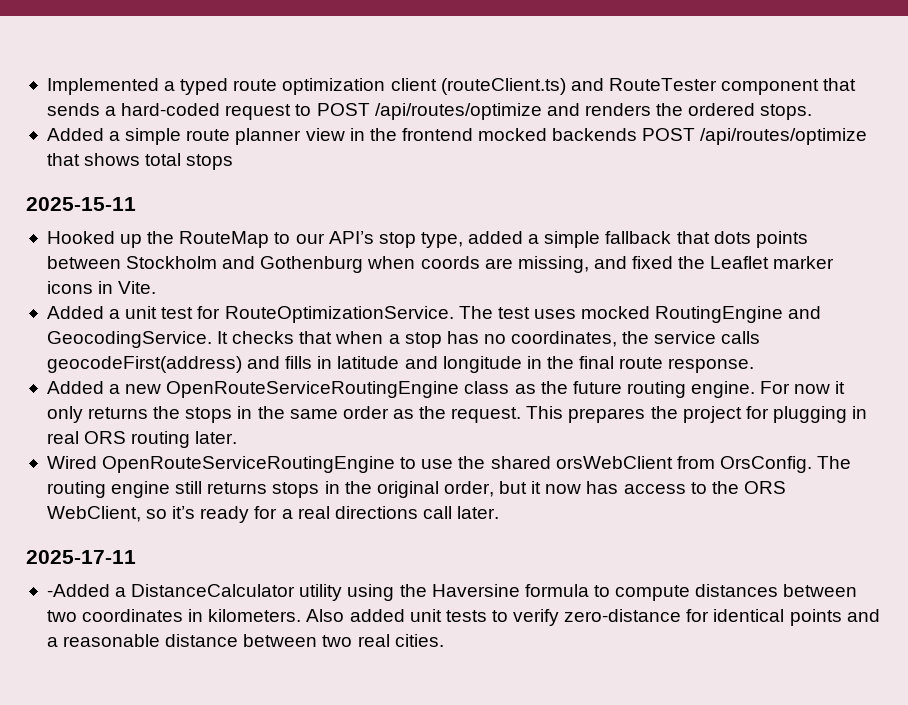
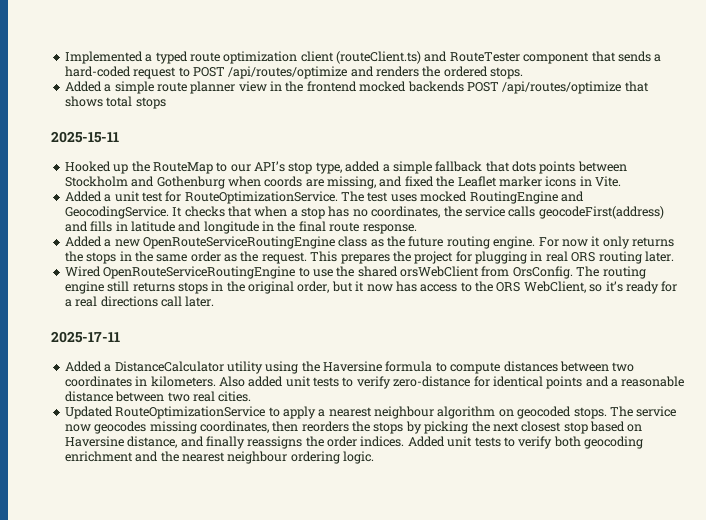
- -Added a DistanceCalculator utility using the Haversine formula to compute distances between two coordinates in kilometers.
+ Added a DistanceCalculator utility using the Haversine formula to compute distances between two coordinates in kilometers.
+ Updated RouteOptimizationService to apply a nearest neighbour algorithm on geocoded stops. The service now geocodes missing coordinates, then reorders the stops by picking the next closest stop based on Haversine distance, and finally reassigns the order indices. Added unit tests to verify both geocoding enrichment and the nearest neighbour ordering logic.

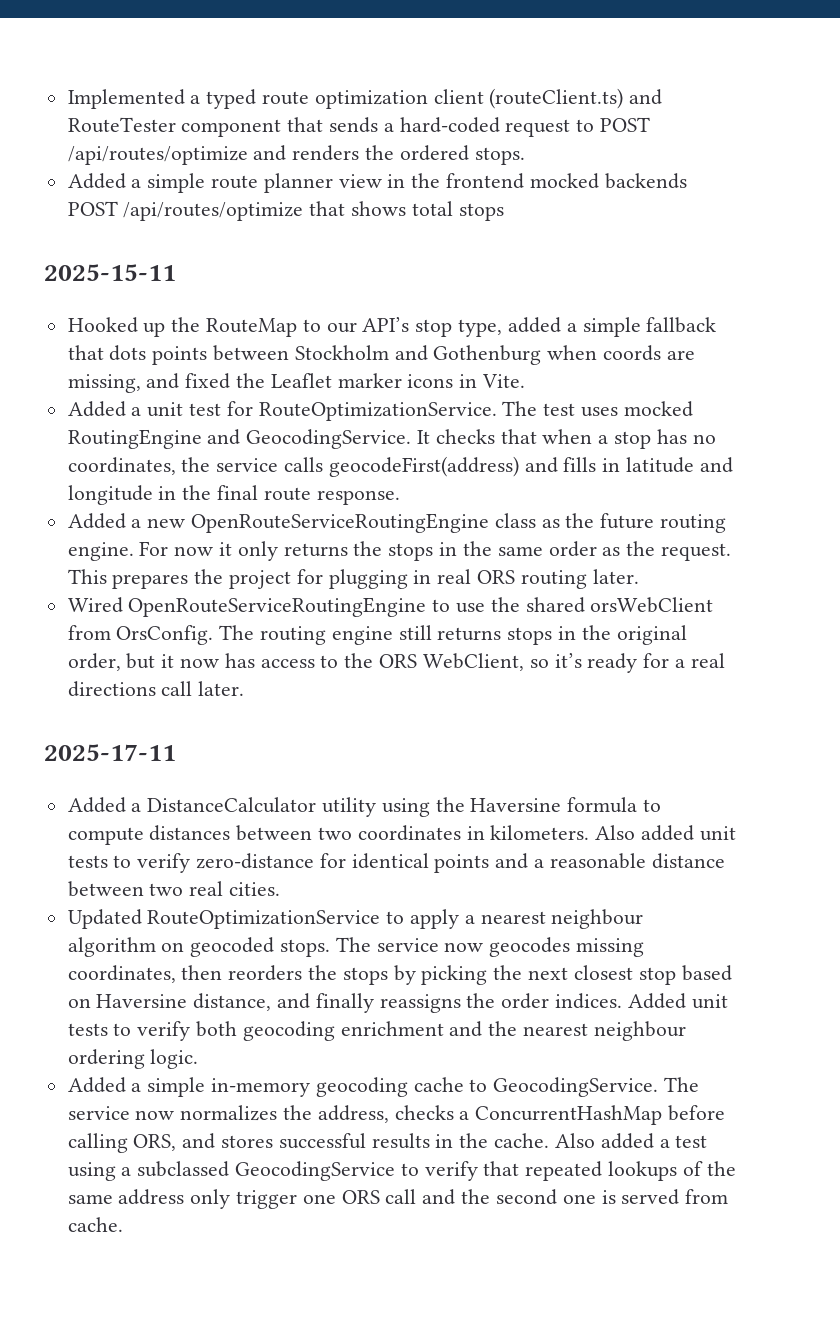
+ Added a simple in-memory geocoding cache to GeocodingService. The service now normalizes the address, checks a ConcurrentHashMap before calling ORS, and stores successful results in the cache. Also added a test using a subclassed GeocodingService to verify that repeated lookups of the same address only trigger one ORS call and the second one is served from cache.

